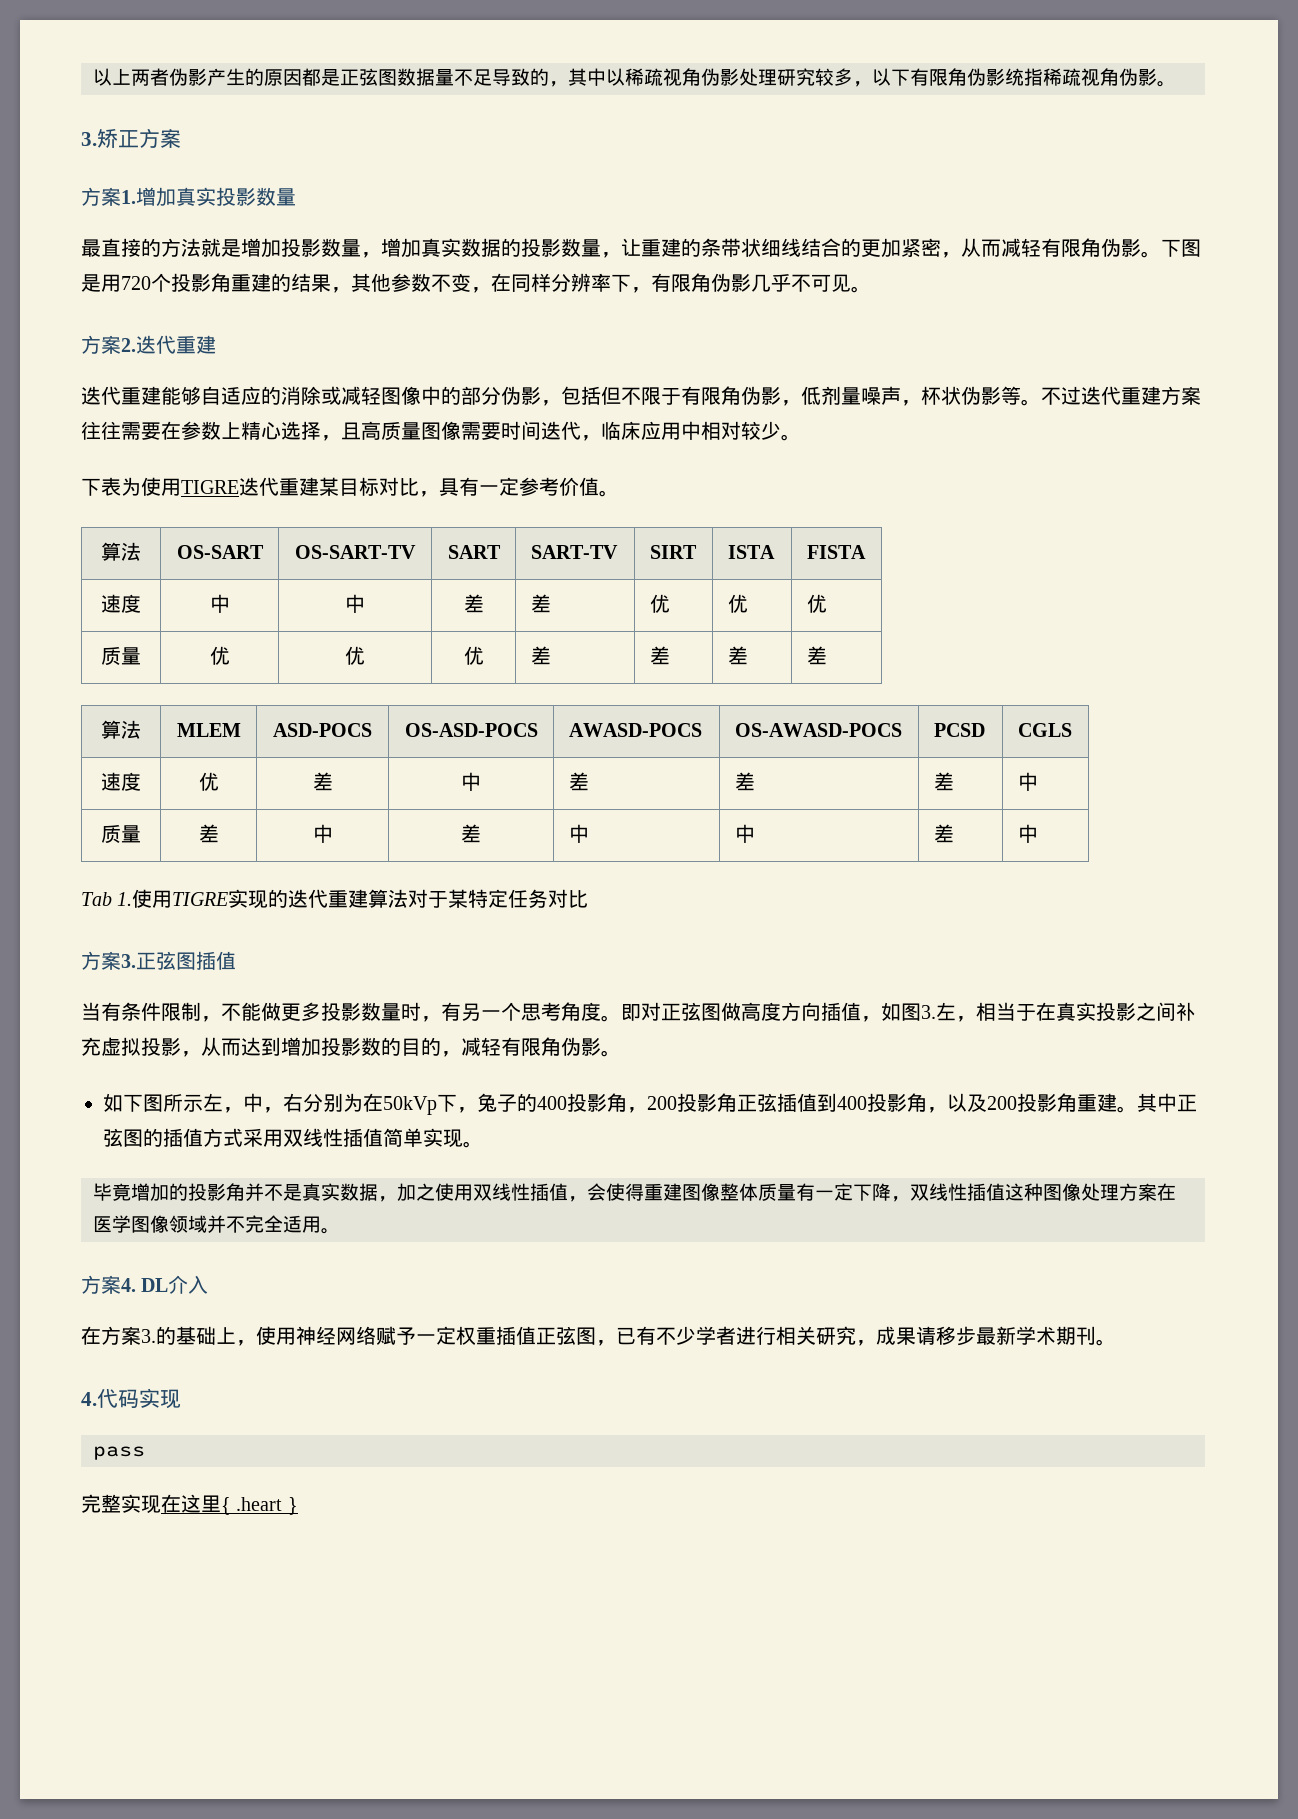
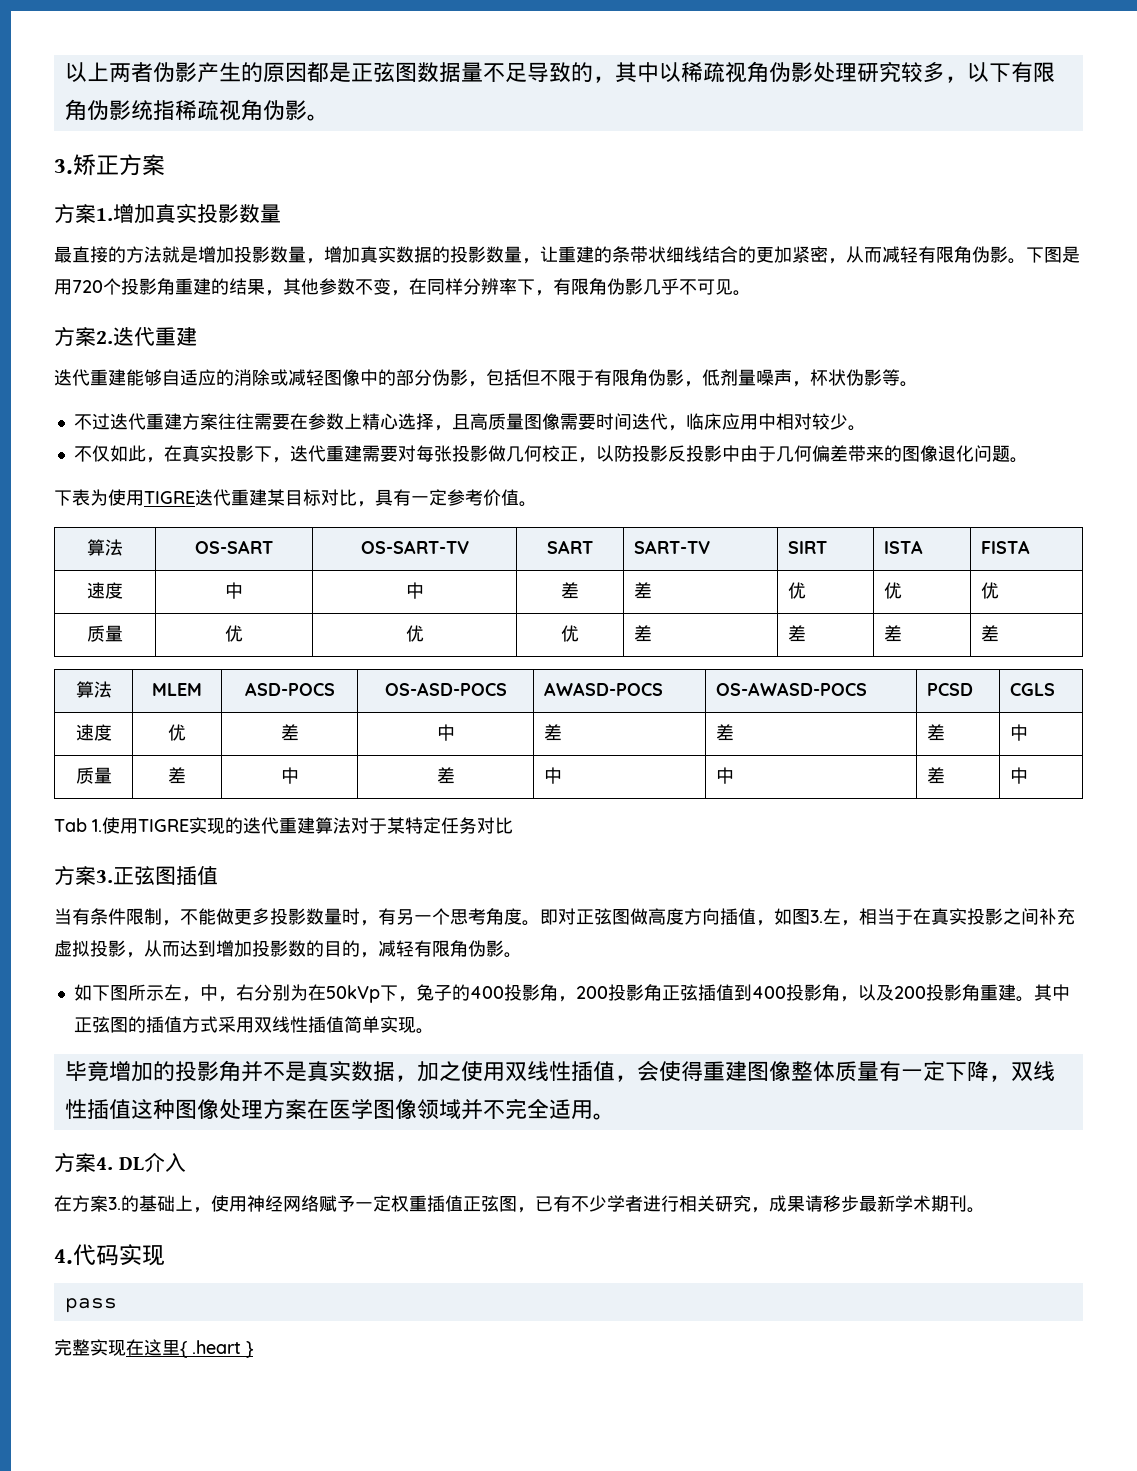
- 迭代重建能够自适应的消除或减轻图像中的部分伪影，包括但不限于有限角伪影，低剂量噪声，杯状伪影等。不过迭代重建方案往往需要在参数上精心选择，且高质量图像需要时间迭代，临床应用中相对较少。
+ 迭代重建能够自适应的消除或减轻图像中的部分伪影，包括但不限于有限角伪影，低剂量噪声，杯状伪影等。
+ 不过迭代重建方案往往需要在参数上精心选择，且高质量图像需要时间迭代，临床应用中相对较少。
+ 不仅如此，在真实投影下，迭代重建需要对每张投影做几何校正，以防投影反投影中由于几何偏差带来的图像退化问题。

